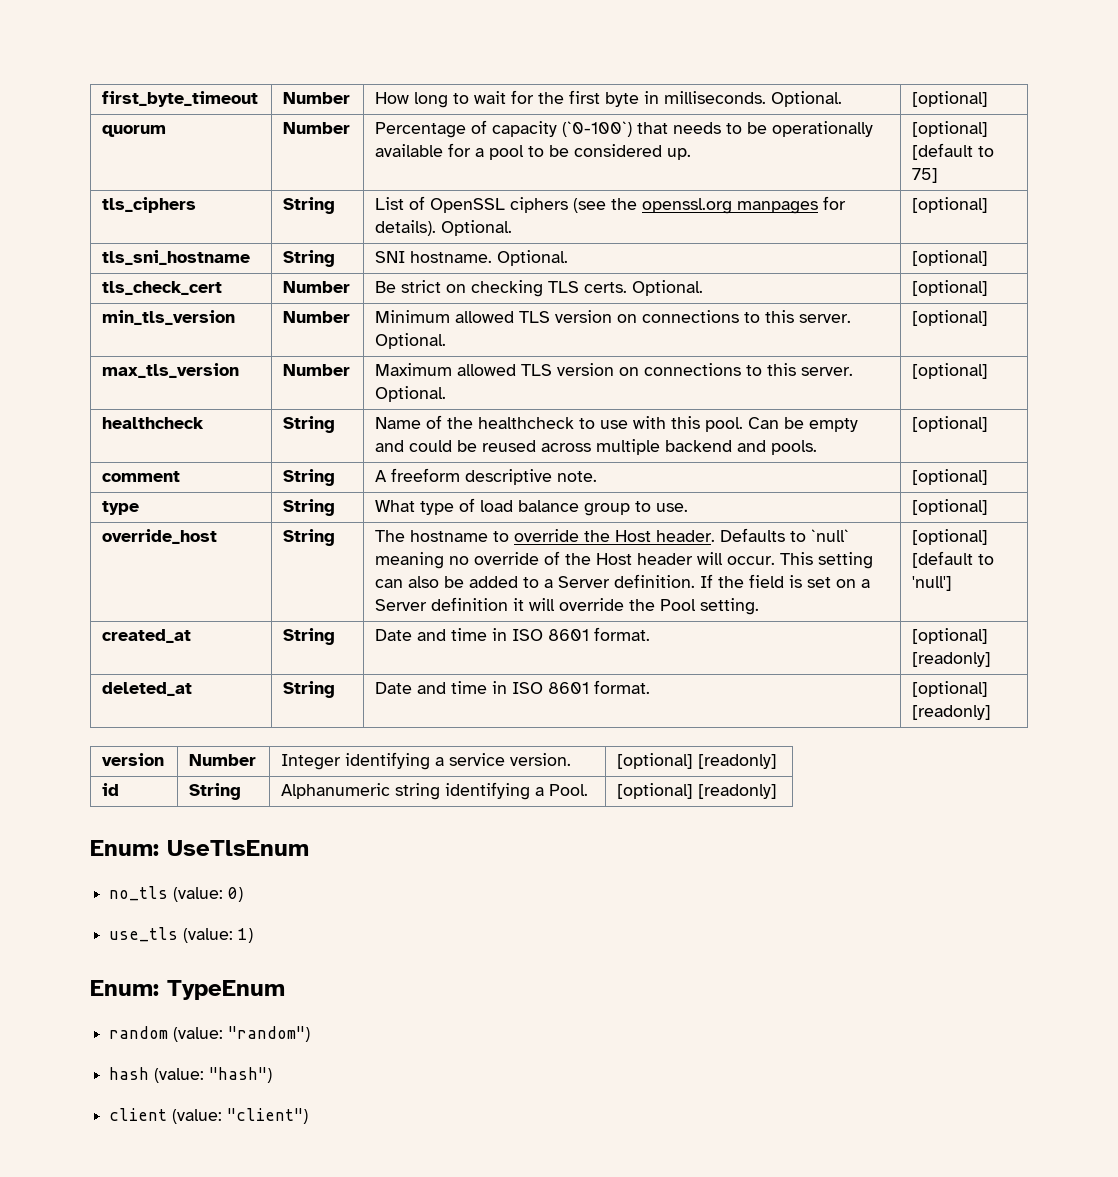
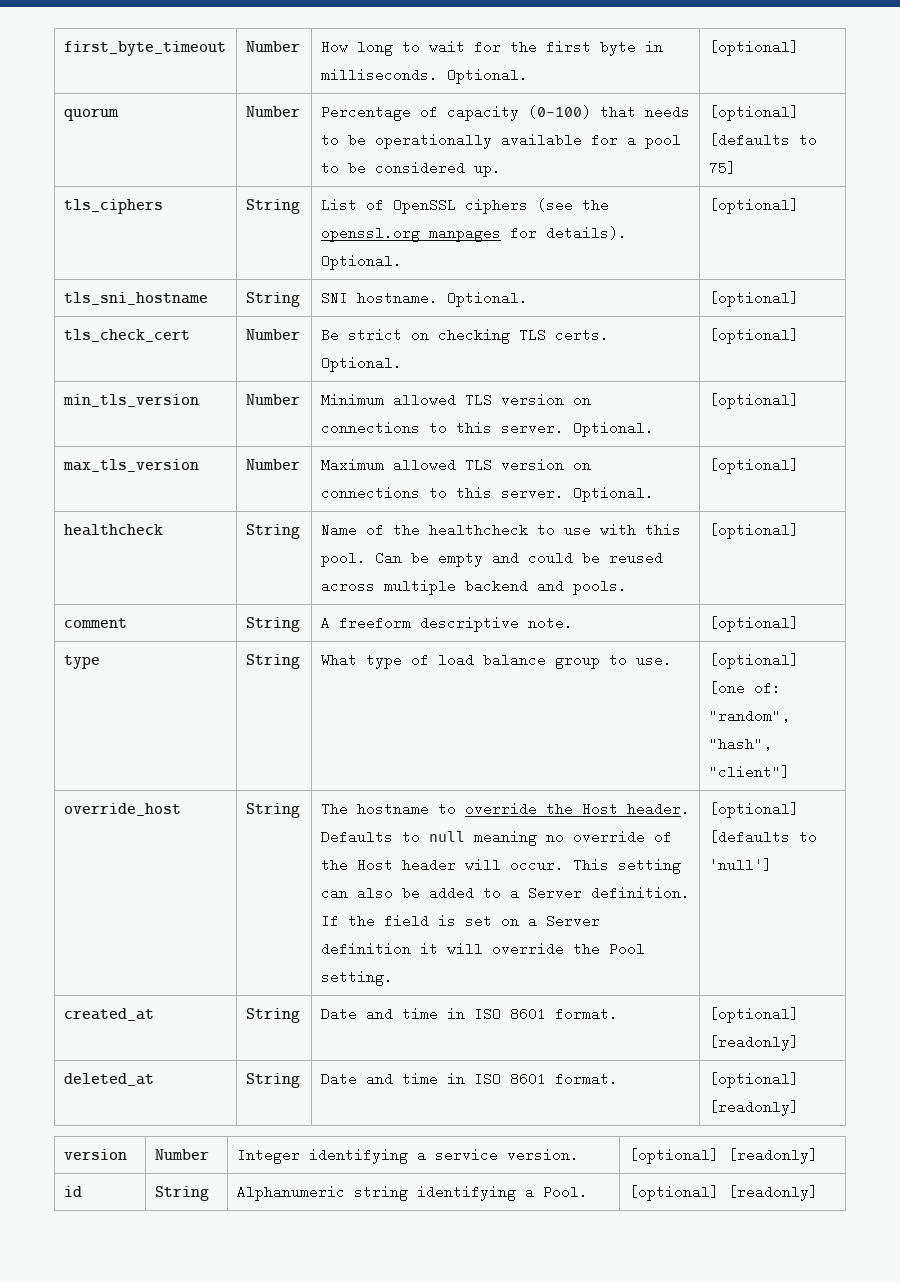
- quorum | Number | Percentage of capacity (`0-100`) that needs to be operationally available for a pool to be considered up. | [optional] [default to 75]
+ quorum | Number | Percentage of capacity (0-100) that needs to be operationally available for a pool to be considered up. | [optional] [defaults to 75]
- type | String | What type of load balance group to use. | [optional]
+ type | String | What type of load balance group to use. | [optional] [one of: "random", "hash", "client"]
- Defaults to `null` meaning no override of the Host header will occur.
+ Defaults to null meaning no override of the Host header will occur.
- [optional] [default to 'null']
+ [optional] [defaults to 'null']
- Enum: UseTlsEnum
- no_tls (value: 0)
- use_tls (value: 1)
- Enum: TypeEnum
- random (value: "random")
- hash (value: "hash")
- client (value: "client")

